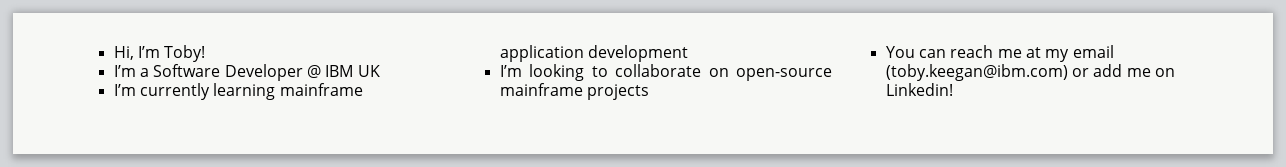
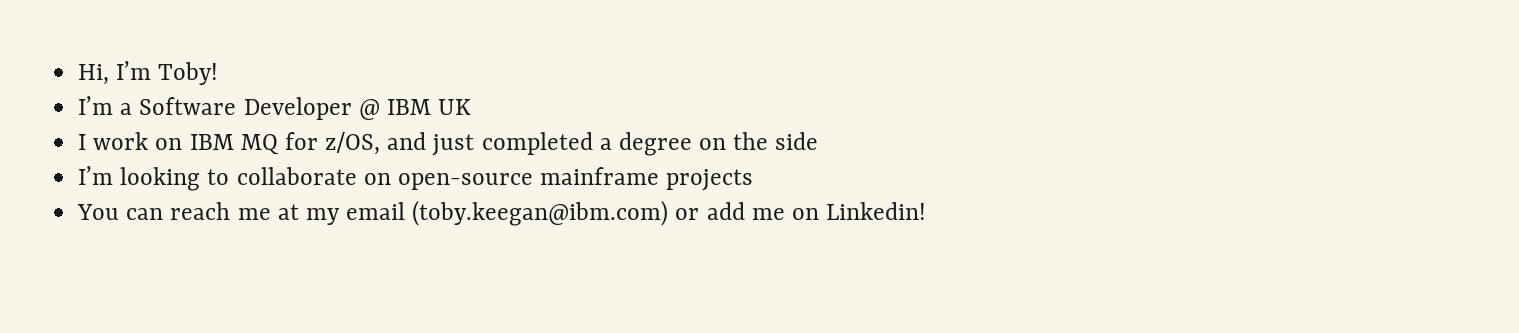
- I’m currently learning mainframe application development
+ I work on IBM MQ for z/OS, and just completed a degree on the side

